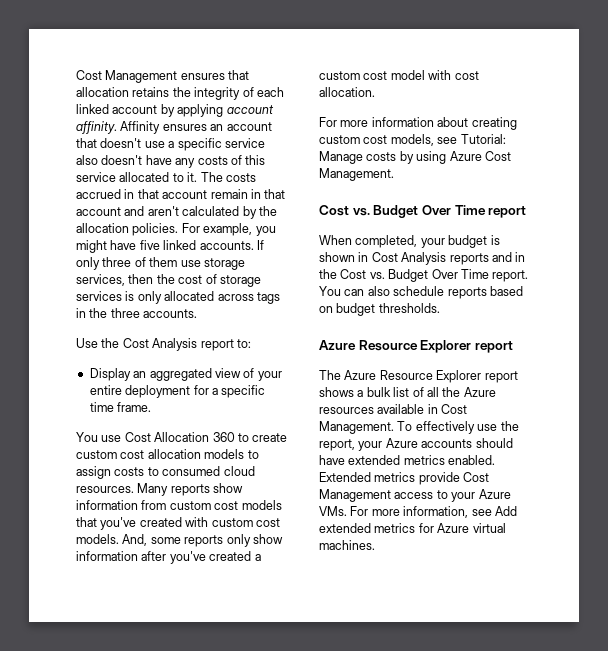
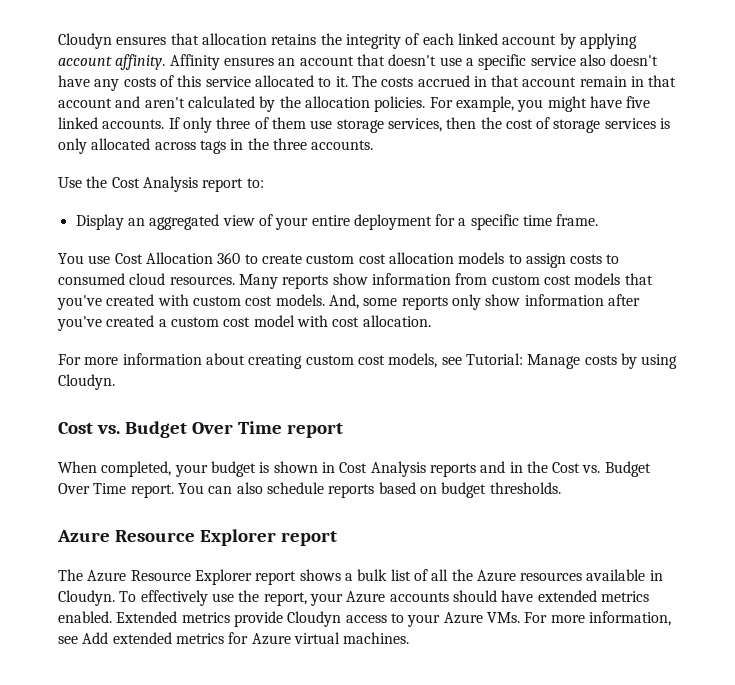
- Cost Management ensures that allocation retains the integrity of each linked account by applying account affinity.
+ Cloudyn ensures that allocation retains the integrity of each linked account by applying account affinity.
- For more information about creating custom cost models, see Tutorial: Manage costs by using Azure Cost Management.
+ For more information about creating custom cost models, see Tutorial: Manage costs by using Cloudyn.
- The Azure Resource Explorer report shows a bulk list of all the Azure resources available in Cost Management.
+ The Azure Resource Explorer report shows a bulk list of all the Azure resources available in Cloudyn.
- Extended metrics provide Cost Management access to your Azure VMs. For more information, see Add extended metrics for Azure virtual machines.
+ Extended metrics provide Cloudyn access to your Azure VMs. For more information, see Add extended metrics for Azure virtual machines.

